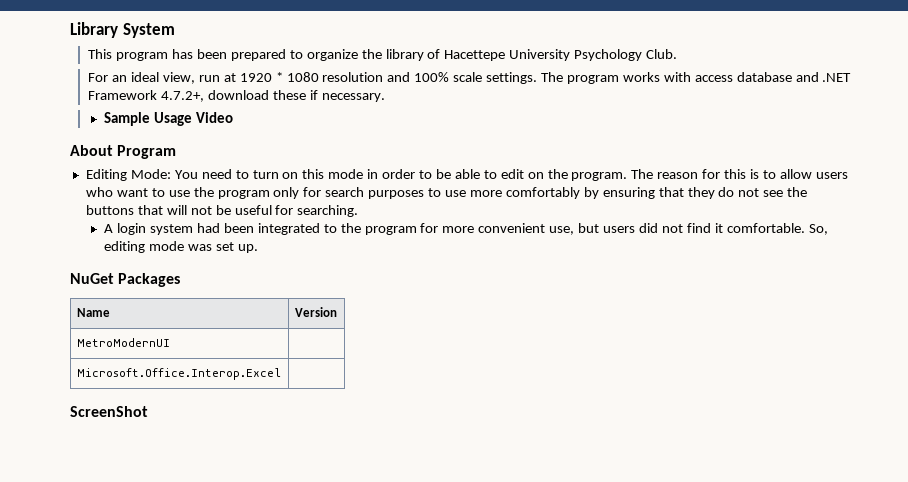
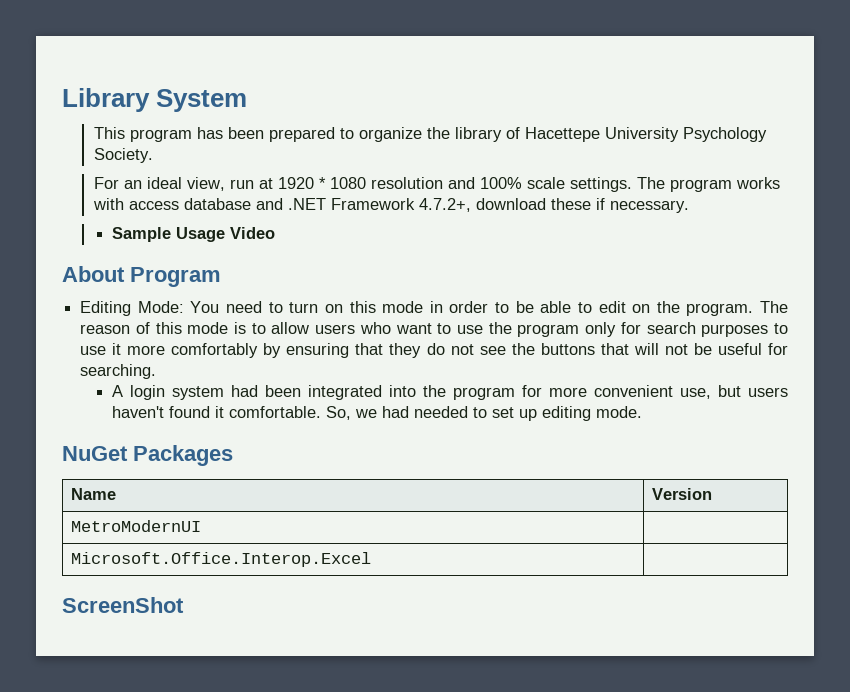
- This program has been prepared to organize the library of Hacettepe University Psychology Club.
+ This program has been prepared to organize the library of Hacettepe University Psychology Society.
- The reason for this is to allow users who want to use the program only for search purposes to use more comfortably by ensuring that they do not see the buttons that will not be useful for searching.
+ The reason of this mode is to allow users who want to use the program only for search purposes to use it more comfortably by ensuring that they do not see the buttons that will not be useful for searching.
- A login system had been integrated to the program for more convenient use, but users did not find it comfortable. So, editing mode was set up.
+ A login system had been integrated into the program for more convenient use, but users haven't found it comfortable. So, we had needed to set up editing mode.

